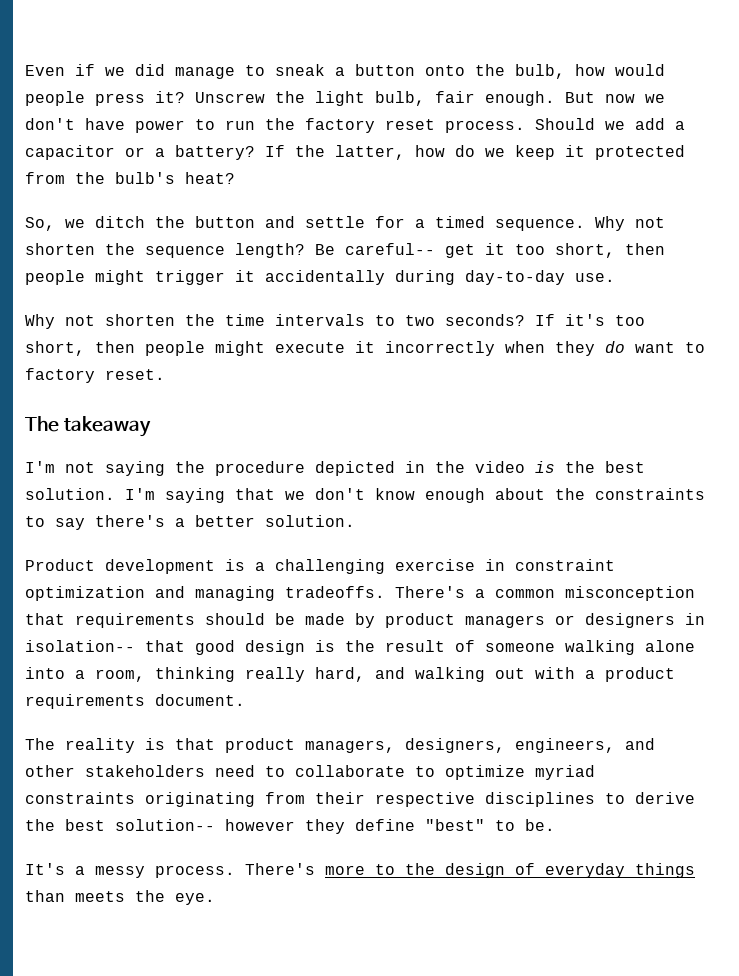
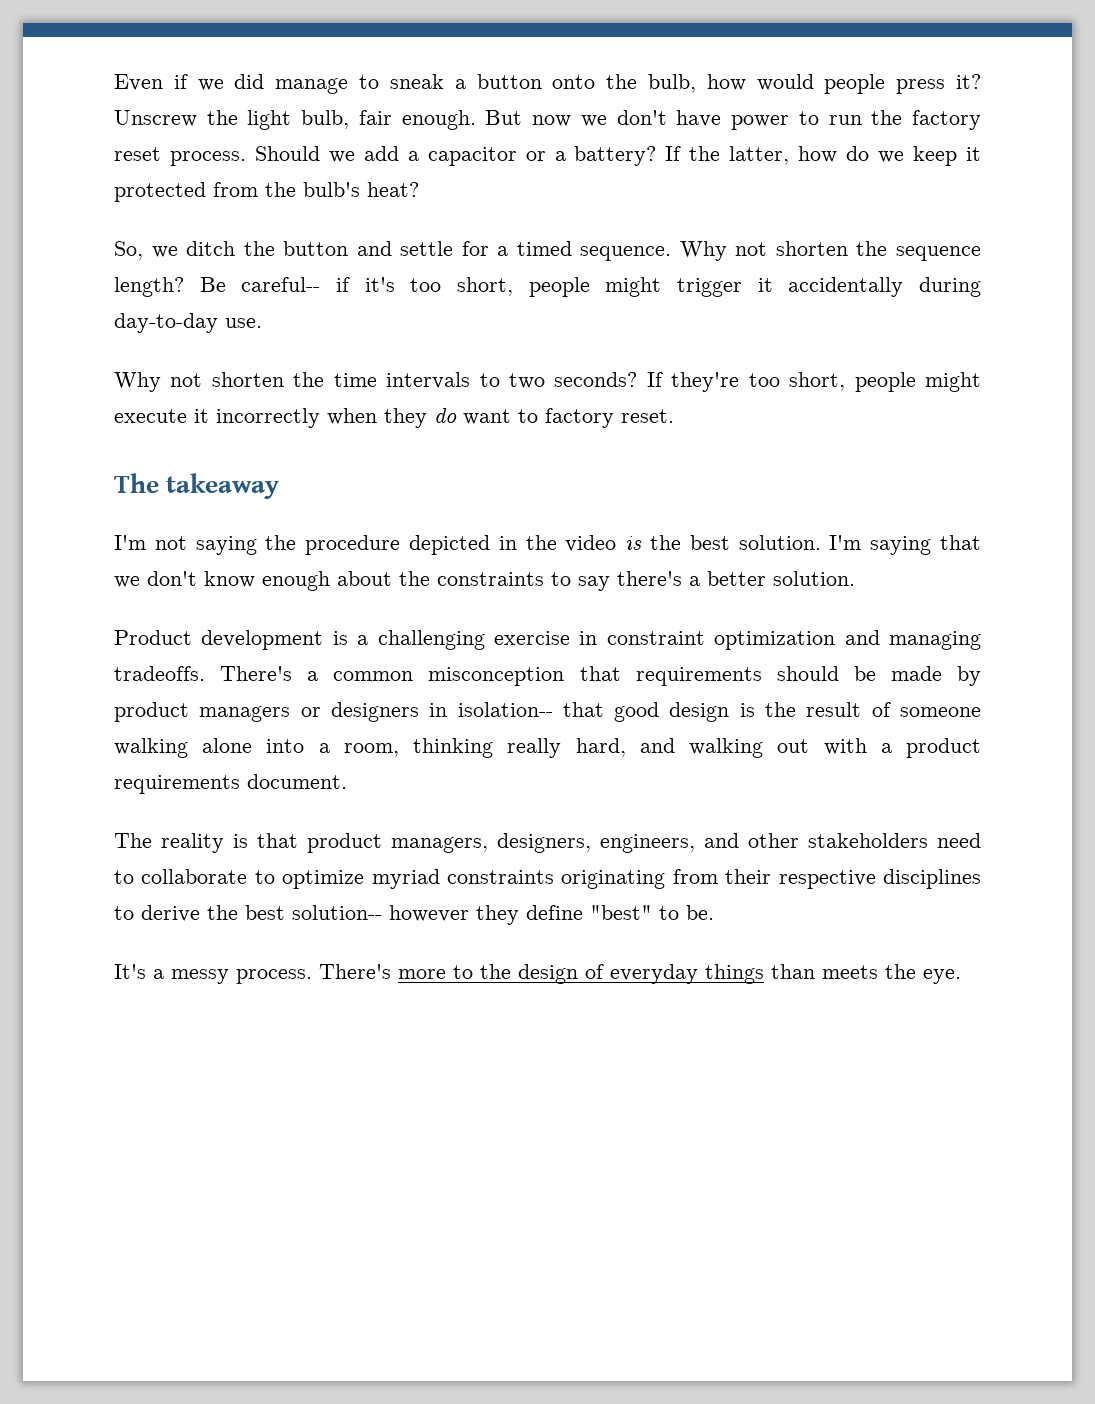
- Be careful-- get it too short, then people might trigger it accidentally during day-to-day use.
+ Be careful-- if it's too short, people might trigger it accidentally during day-to-day use.
- If it's too short, then people might execute it incorrectly when they do want to factory reset.
+ If they're too short, people might execute it incorrectly when they do want to factory reset.

